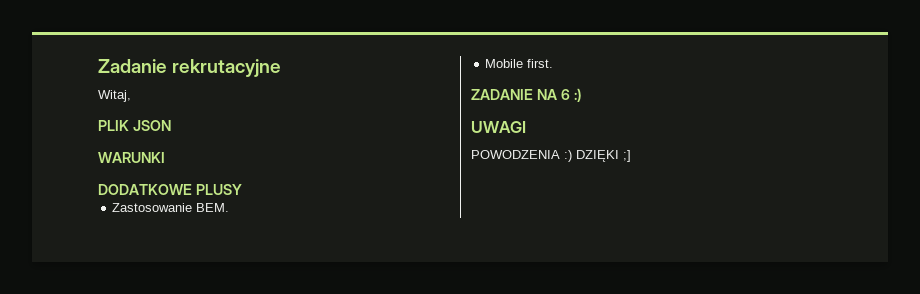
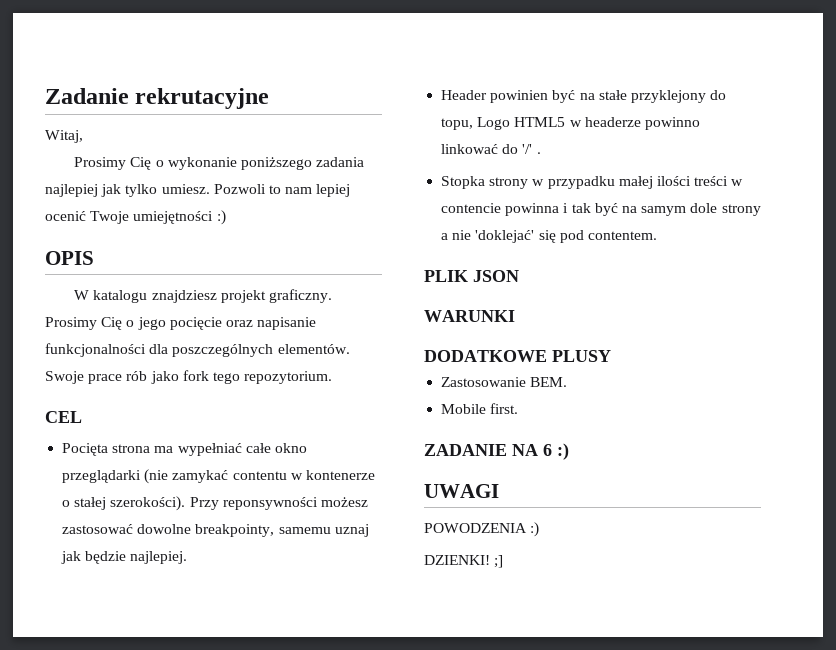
+ Prosimy Cię o wykonanie poniższego zadania najlepiej jak tylko umiesz. Pozwoli to nam lepiej ocenić Twoje umiejętności :)
+ OPIS
+ W katalogu znajdziesz projekt graficzny. Prosimy Cię o jego pocięcie oraz napisanie funkcjonalności dla poszczególnych elementów. Swoje prace rób jako fork tego repozytorium.
+ CEL
+ Pocięta strona ma wypełniać całe okno przeglądarki (nie zamykać contentu w kontenerze o stałej szerokości). Przy reponsywności możesz zastosować dowolne breakpointy, samemu uznaj jak będzie najlepiej.
+ Header powinien być na stałe przyklejony do topu, Logo HTML5 w headerze powinno linkować do '/' .
+ Stopka strony w przypadku małej ilości treści w contencie powinna i tak być na samym dole strony a nie 'doklejać' się pod contentem.
- POWODZENIA :) DZIĘKI ;]
+ POWODZENIA :)
+ DZIENKI! ;]

